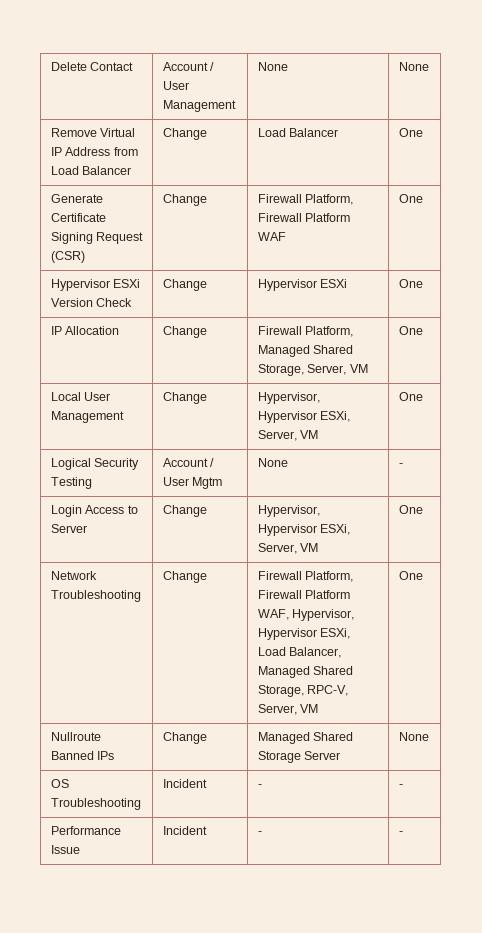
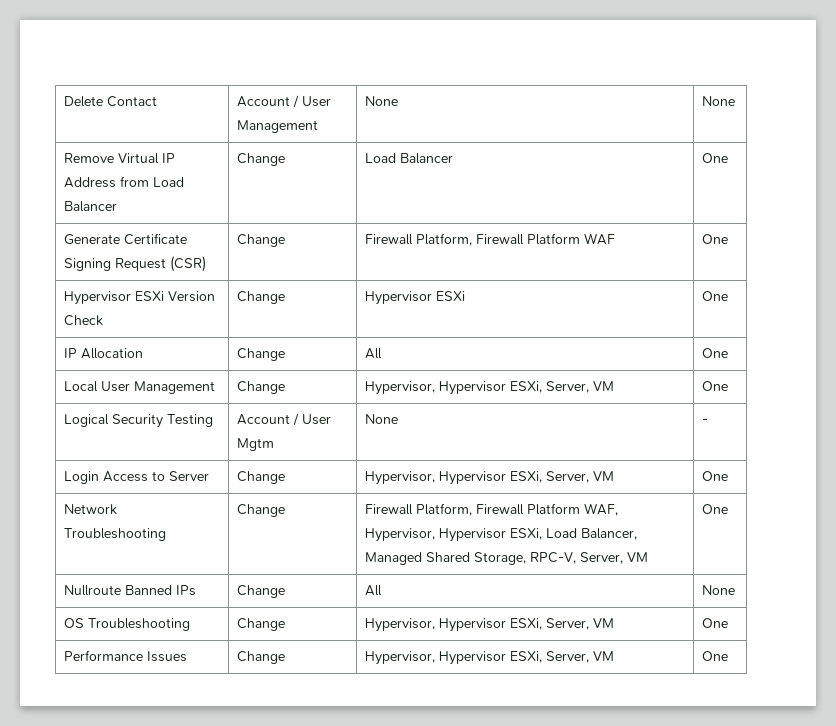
- IP Allocation | Change | Firewall Platform, Managed Shared Storage, Server, VM | One
+ IP Allocation | Change | All | One
- Nullroute Banned IPs | Change | Managed Shared Storage Server | None
+ Nullroute Banned IPs | Change | All | None
- OS Troubleshooting | Incident | - | -
- Performance Issue | Incident | - | -
+ OS Troubleshooting | Change | Hypervisor, Hypervisor ESXi, Server, VM | One
+ Performance Issues | Change | Hypervisor, Hypervisor ESXi, Server, VM | One

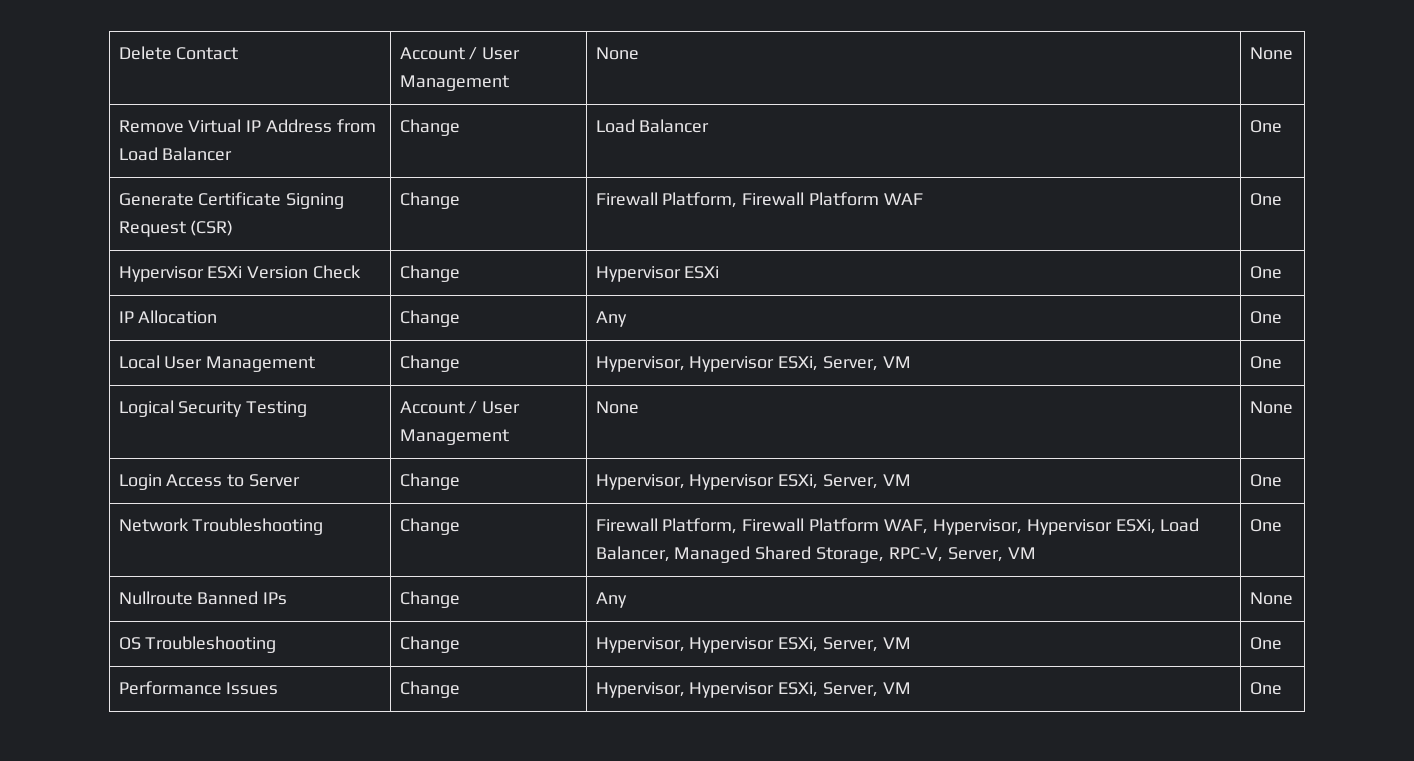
- IP Allocation | Change | All | One
+ IP Allocation | Change | Any | One
- Logical Security Testing | Account / User Mgtm | None | -
+ Logical Security Testing | Account / User Management | None | None
- Nullroute Banned IPs | Change | All | None
+ Nullroute Banned IPs | Change | Any | None

